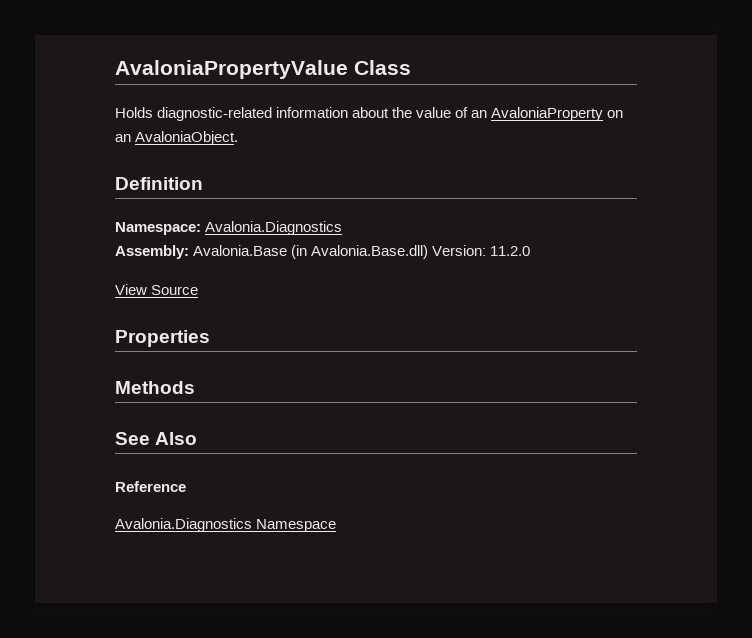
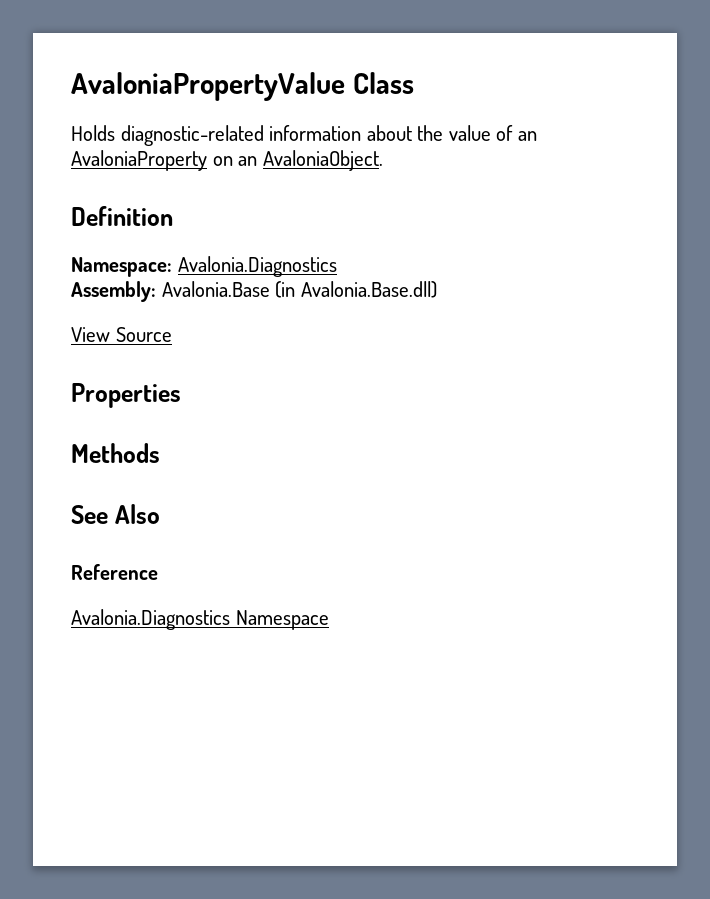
- Assembly: Avalonia.Base (in Avalonia.Base.dll) Version: 11.2.0
+ Assembly: Avalonia.Base (in Avalonia.Base.dll)

